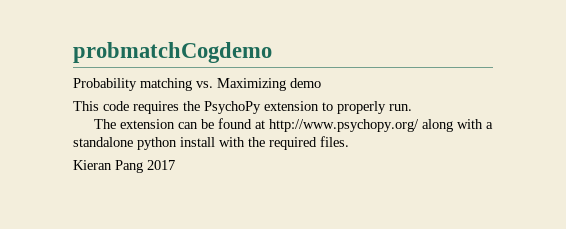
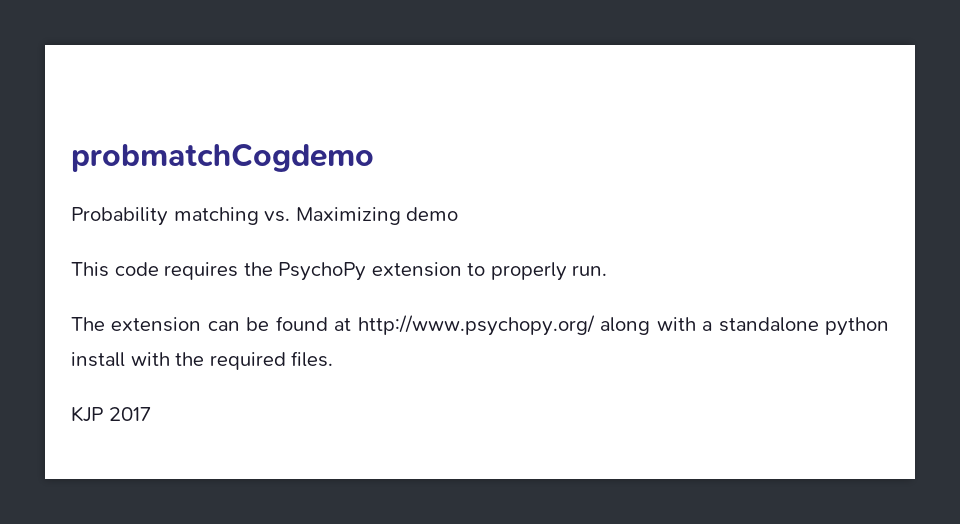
- Kieran Pang 2017
+ KJP 2017

